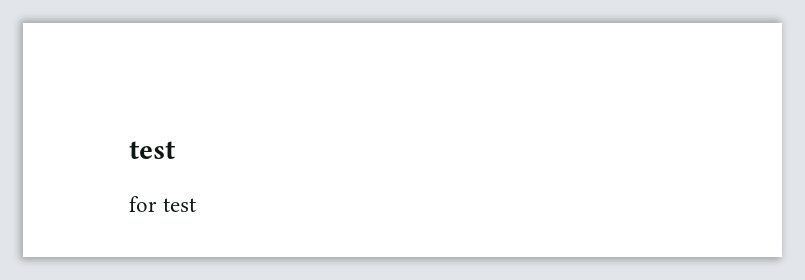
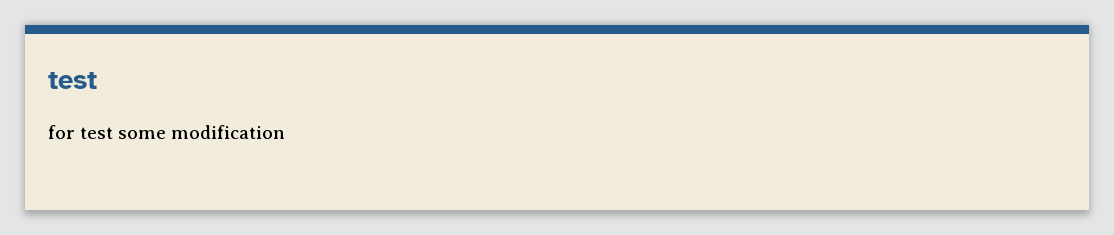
- for test
+ for test some modification

